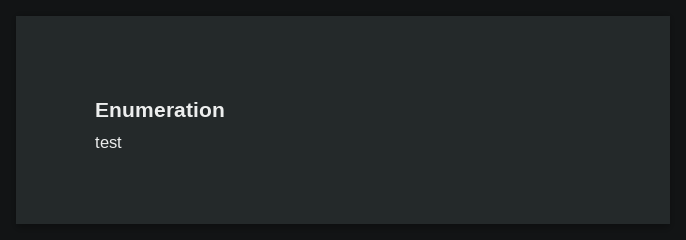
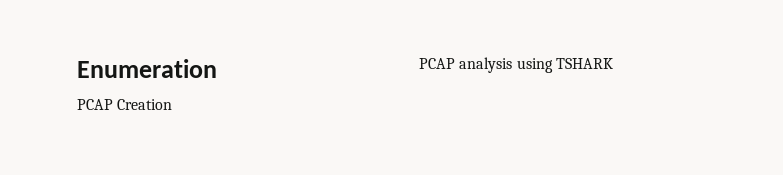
- test
+ PCAP Creation
+ PCAP analysis using TSHARK

